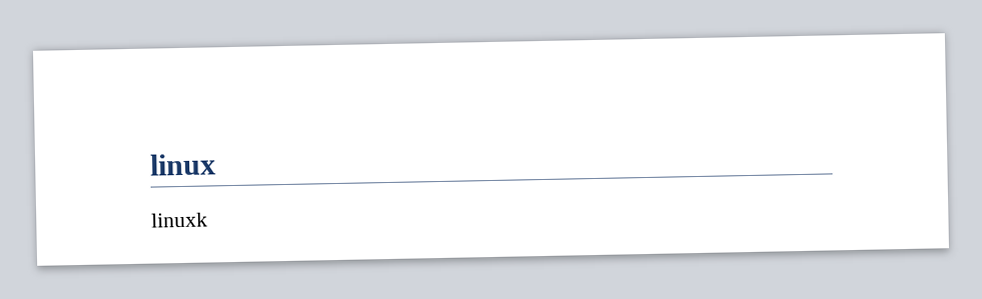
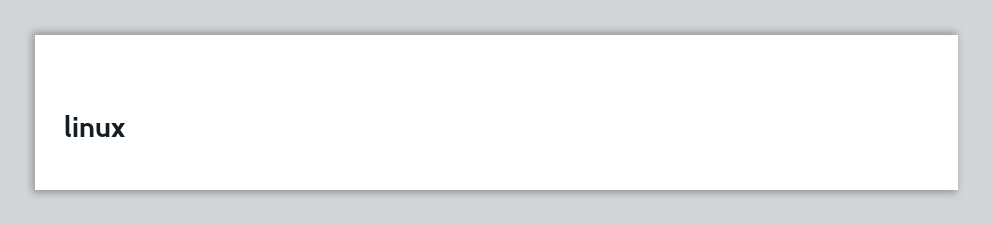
- linuxk

